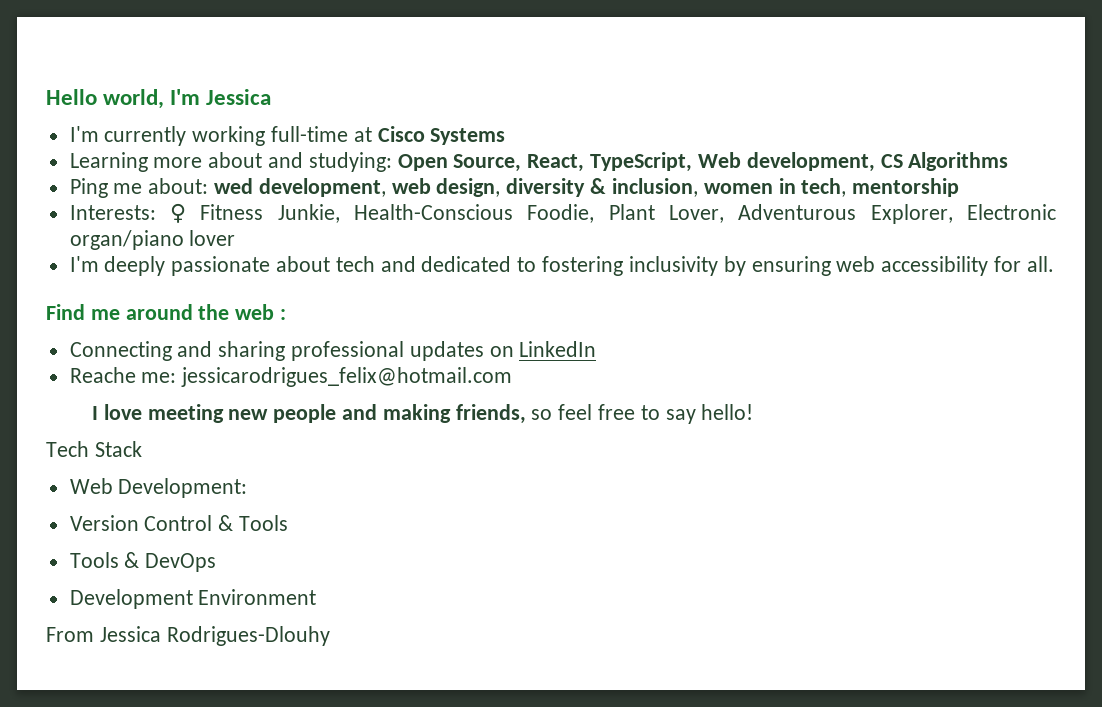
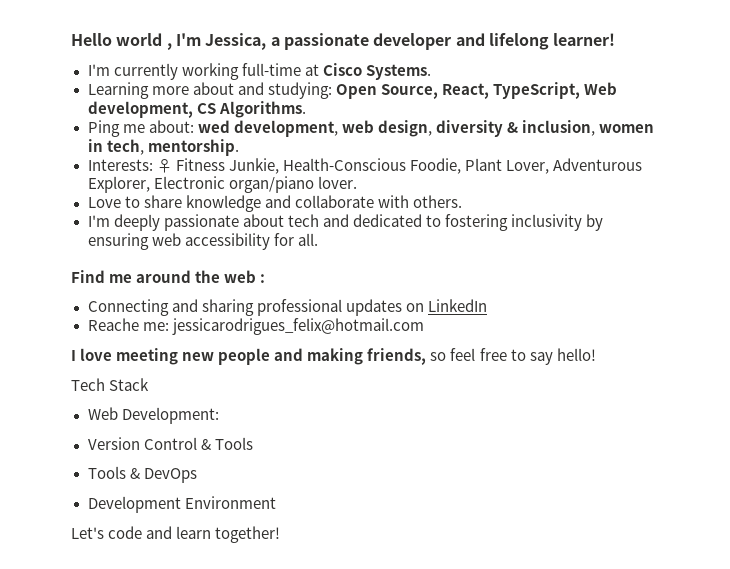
- Hello world, I'm Jessica
+ Hello world , I'm Jessica, a passionate developer and lifelong learner!
- I'm currently working full-time at Cisco Systems
+ I'm currently working full-time at Cisco Systems.
- Learning more about and studying: Open Source, React, TypeScript, Web development, CS Algorithms
+ Learning more about and studying: Open Source, React, TypeScript, Web development, CS Algorithms.
- Ping me about: wed development, web design, diversity & inclusion, women in tech, mentorship
+ Ping me about: wed development, web design, diversity & inclusion, women in tech, mentorship.
- Interests: ♀ Fitness Junkie, Health-Conscious Foodie, Plant Lover, Adventurous Explorer, Electronic organ/piano lover
+ Interests: ♀ Fitness Junkie, Health-Conscious Foodie, Plant Lover, Adventurous Explorer, Electronic organ/piano lover.
+ Love to share knowledge and collaborate with others.
- From Jessica Rodrigues-Dlouhy
+ Let's code and learn together!

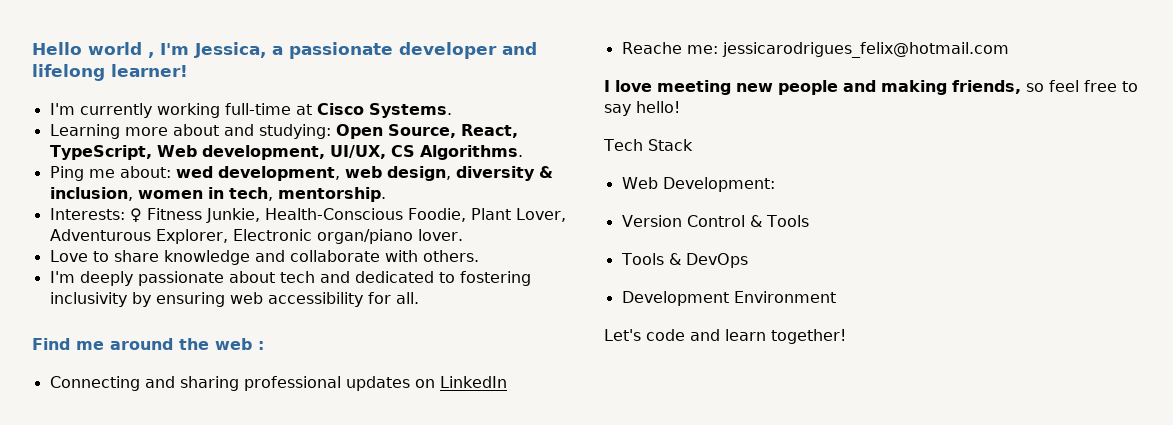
- Learning more about and studying: Open Source, React, TypeScript, Web development, CS Algorithms.
+ Learning more about and studying: Open Source, React, TypeScript, Web development, UI/UX, CS Algorithms.

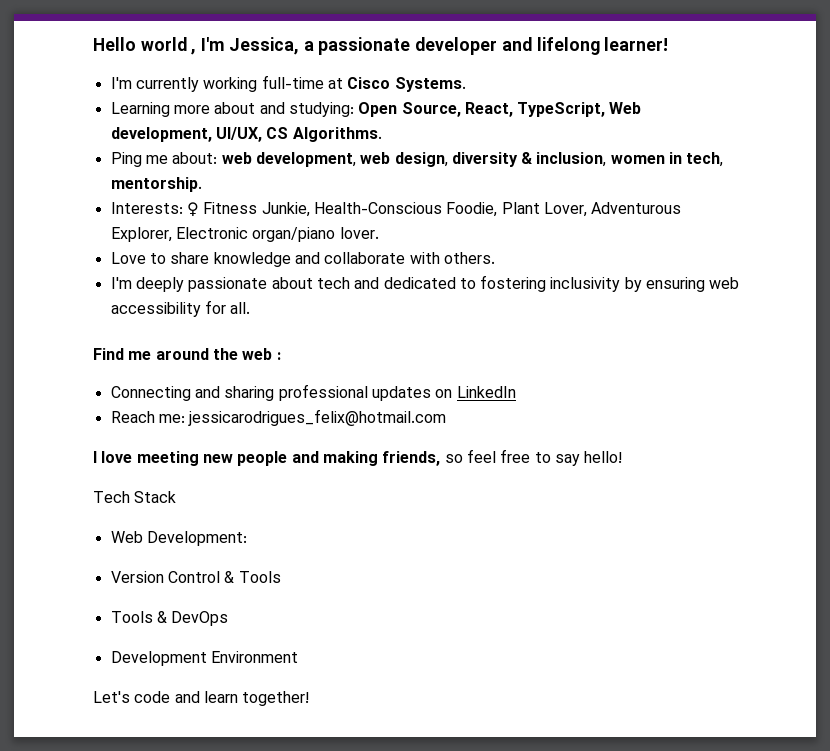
- Ping me about: wed development, web design, diversity & inclusion, women in tech, mentorship.
+ Ping me about: web development, web design, diversity & inclusion, women in tech, mentorship.
- Reache me: jessicarodrigues_felix@hotmail.com
+ Reach me: jessicarodrigues_felix@hotmail.com

